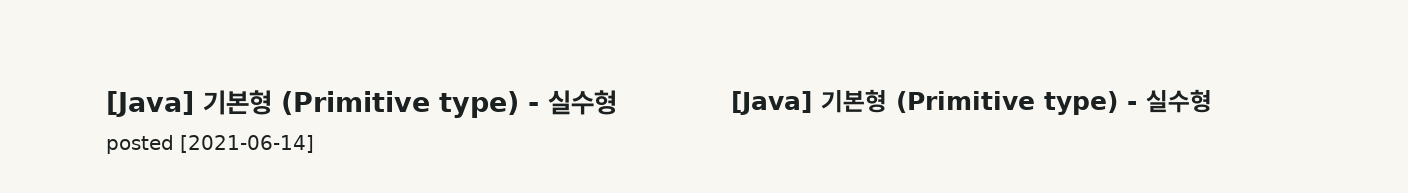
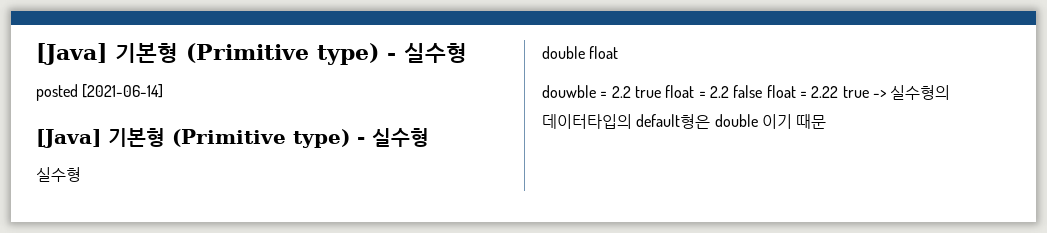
  posted [2021-06-14]
  [Java] 기본형 (Primitive type) - 실수형
+ 실수형
+ double float
+ douwble = 2.2 true float = 2.2 false float = 2.22 true -> 실수형의 데이터타입의 default형은 double 이기 때문

